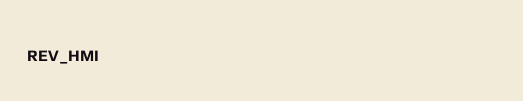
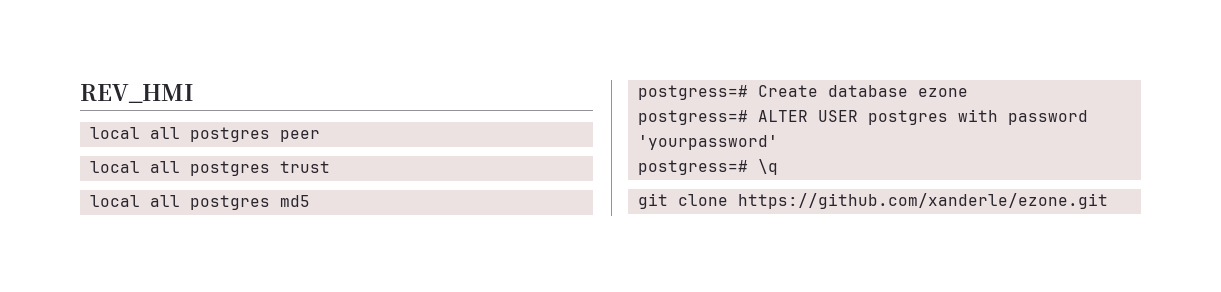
+ local all postgres peer
+ local all postgres trust
+ local all postgres md5
+ postgress=# Create database ezone
+ postgress=# ALTER USER postgres with password 'yourpassword'
+ postgress=# \q
+ git clone https://github.com/xanderle/ezone.git

